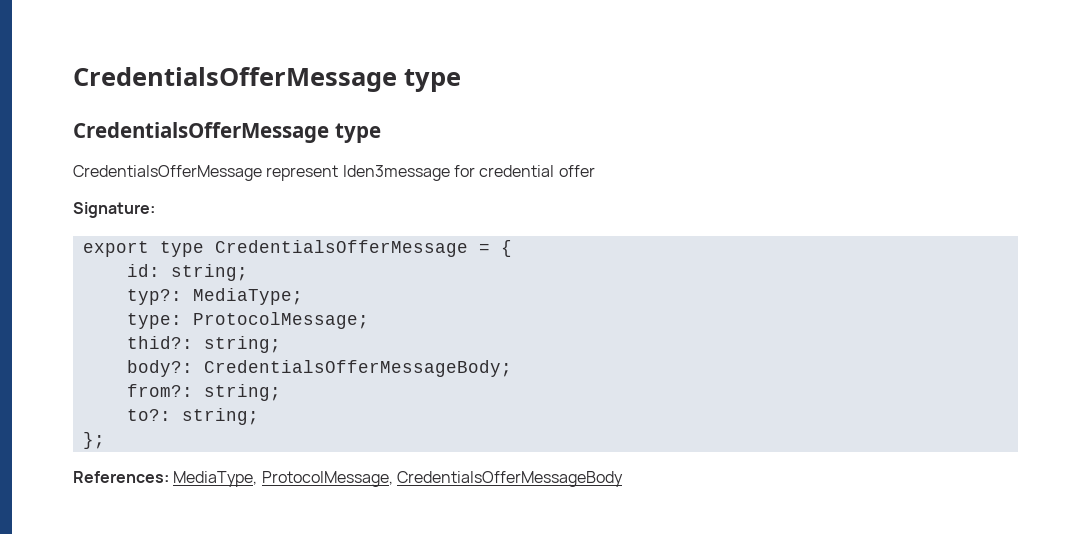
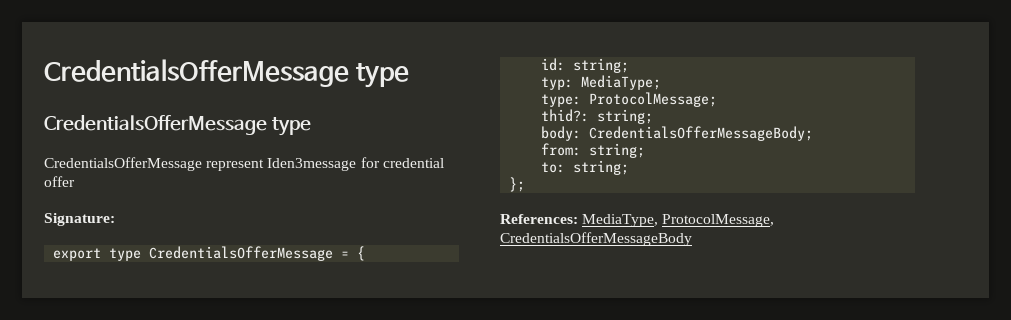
- typ?: MediaType;
+ typ: MediaType;
- body?: CredentialsOfferMessageBody;
+ body: CredentialsOfferMessageBody;
- from?: string;
- to?: string;
+ from: string;
+ to: string;

